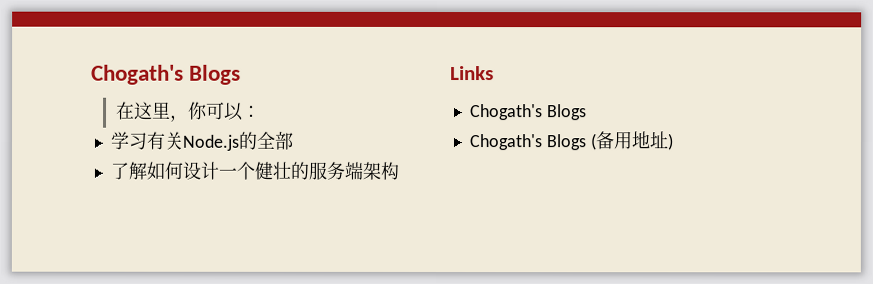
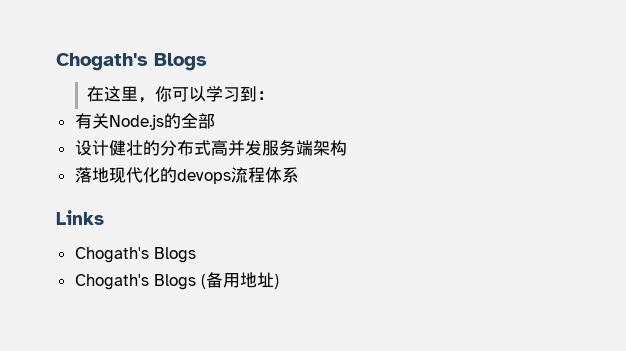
- 在这里，你可以：
+ 在这里，你可以学习到：
- 学习有关Node.js的全部
+ 有关Node.js的全部
- 了解如何设计一个健壮的服务端架构
+ 设计健壮的分布式高并发服务端架构
+ 落地现代化的devops流程体系

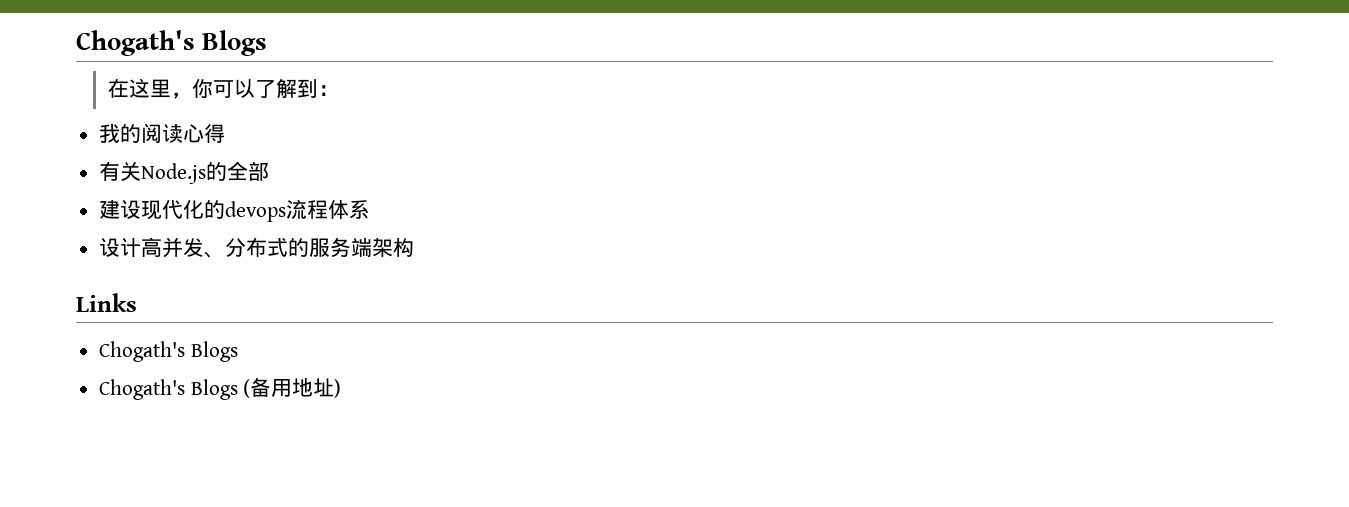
- 在这里，你可以学习到：
+ 在这里，你可以了解到：
+ 我的阅读心得
- 设计健壮的分布式高并发服务端架构
- 落地现代化的devops流程体系
+ 建设现代化的devops流程体系
+ 设计高并发、分布式的服务端架构

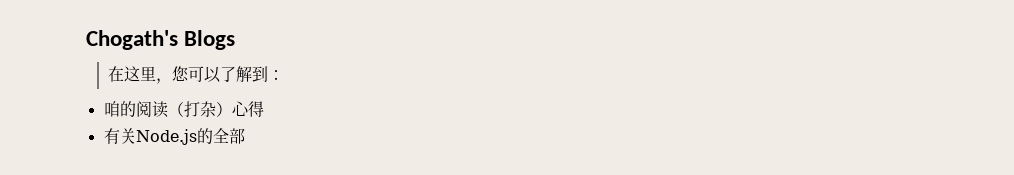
- 在这里，你可以了解到：
+ 在这里，您可以了解到：
- 我的阅读心得
+ 咱的阅读（打杂）心得
- 建设现代化的devops流程体系
- 设计高并发、分布式的服务端架构
- Links
- Chogath's Blogs
- Chogath's Blogs (备用地址)

